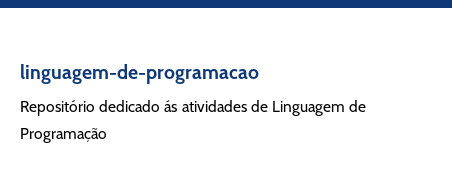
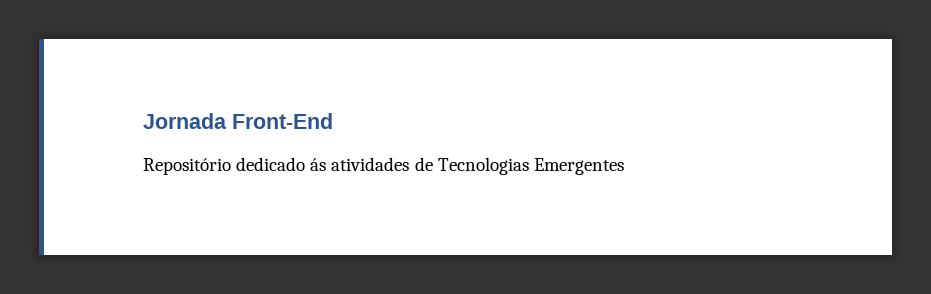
- linguagem-de-programacao
+ Jornada Front-End
- Repositório dedicado ás atividades de Linguagem de Programação
+ Repositório dedicado ás atividades de Tecnologias Emergentes

